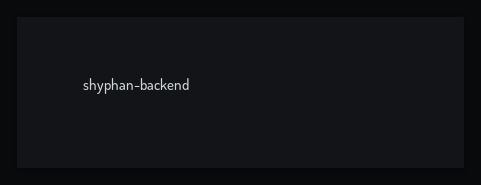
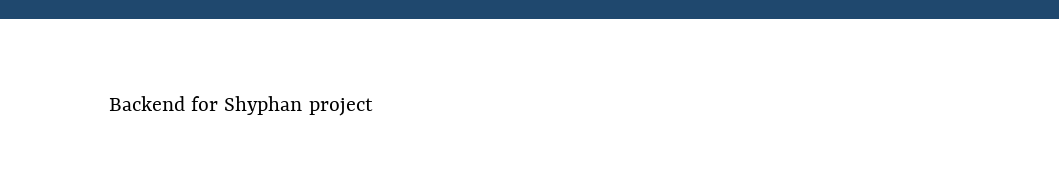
- shyphan-backend
+ Backend for Shyphan project

